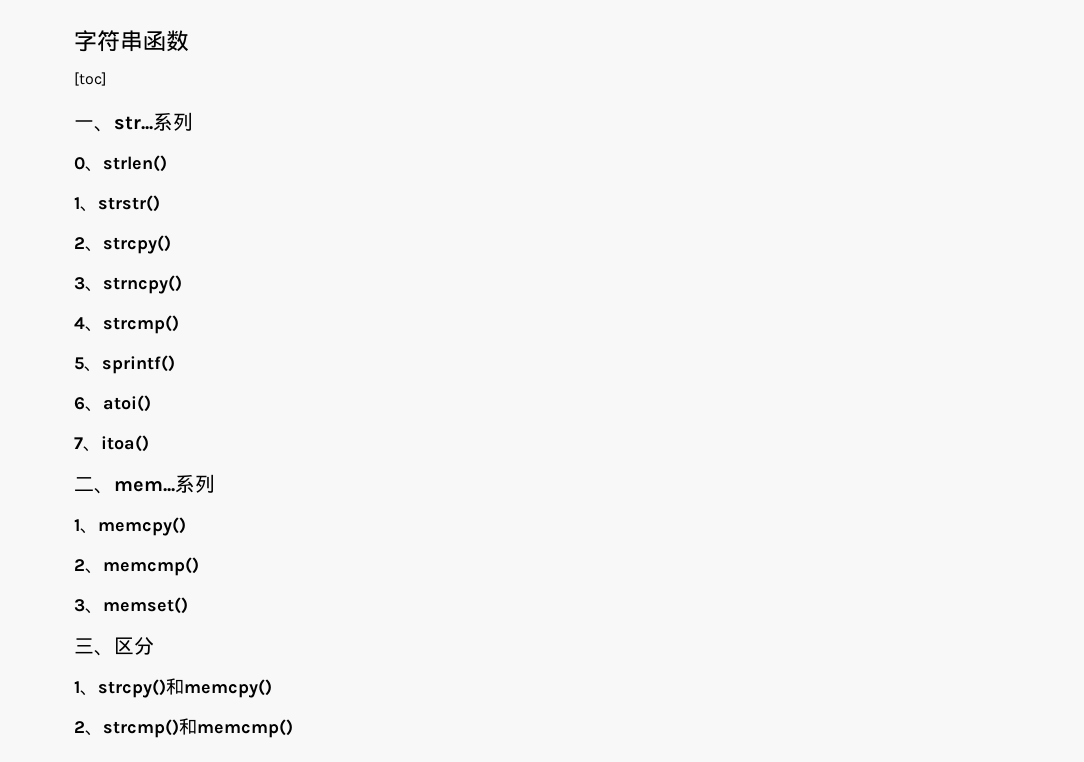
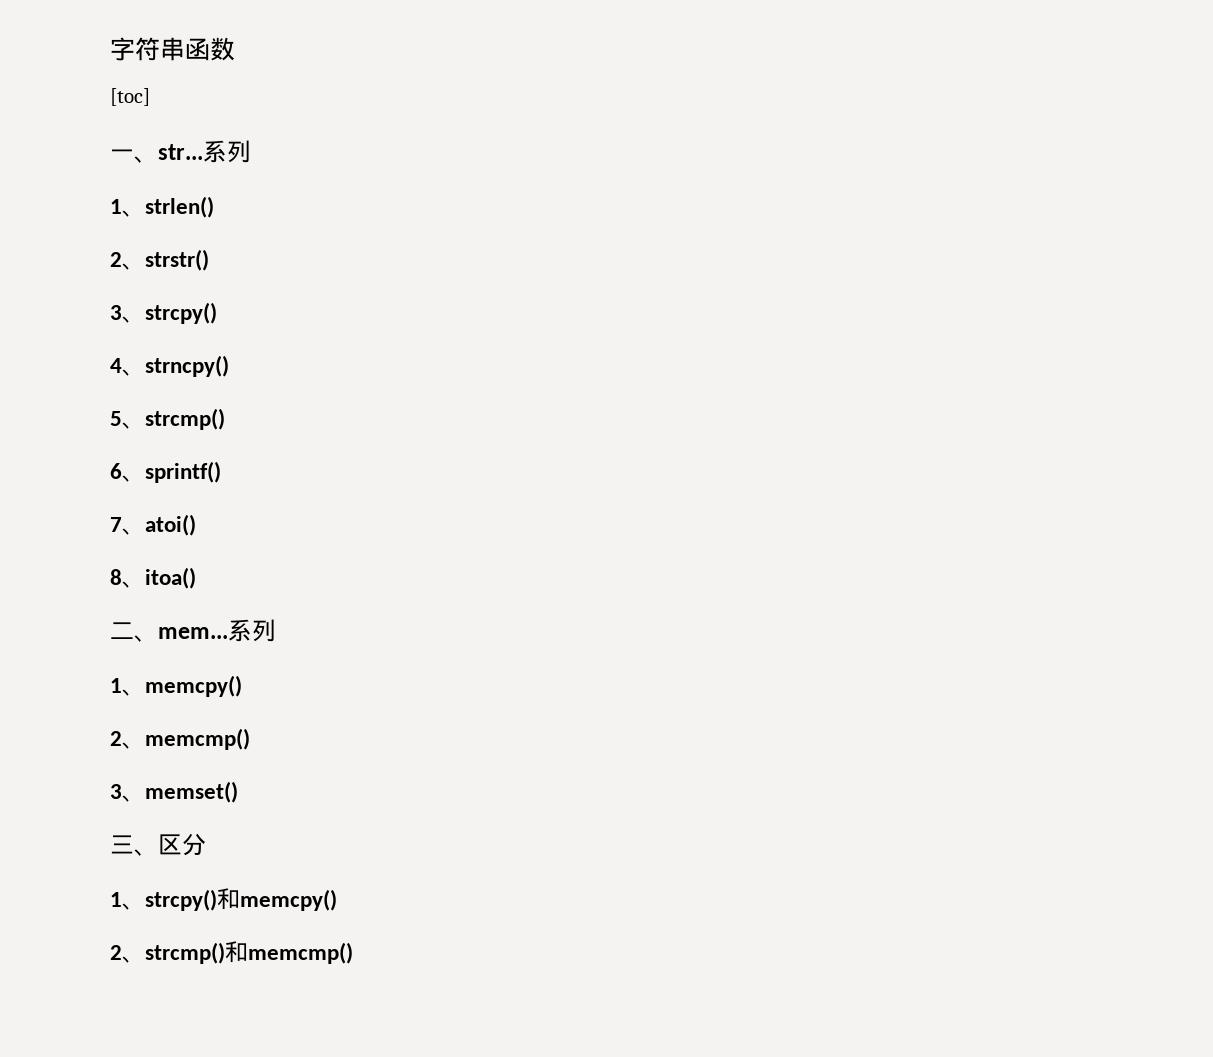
- 0、strlen()
+ 1、strlen()
- 1、strstr()
+ 2、strstr()
- 2、strcpy()
+ 3、strcpy()
- 3、strncpy()
+ 4、strncpy()
- 4、strcmp()
+ 5、strcmp()
- 5、sprintf()
+ 6、sprintf()
- 6、atoi()
+ 7、atoi()
- 7、itoa()
+ 8、itoa()

